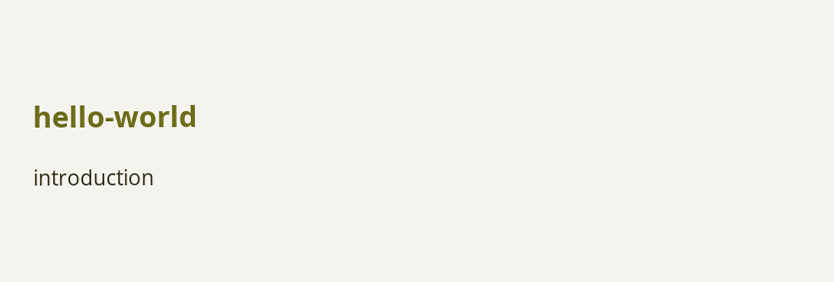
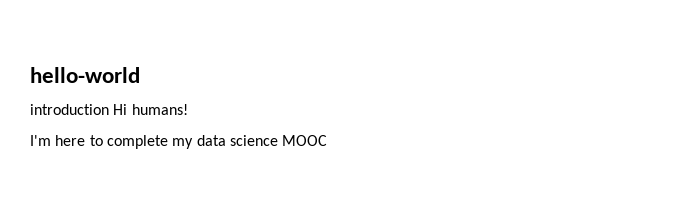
- introduction
+ introduction Hi humans!
+ I'm here to complete my data science MOOC

